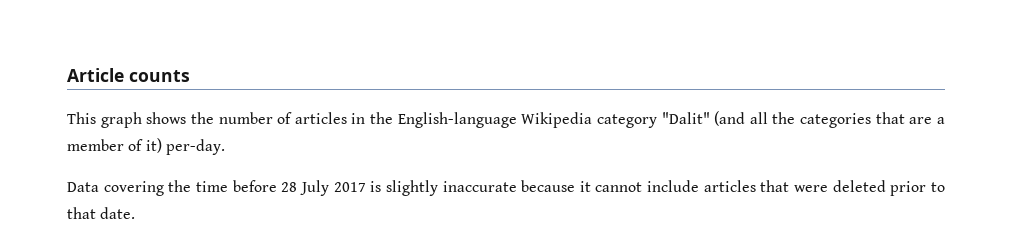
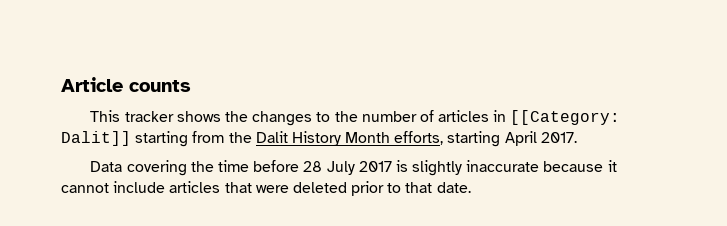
- This graph shows the number of articles in the English-language Wikipedia category "Dalit" (and all the categories that are a member of it) per-day.
+ This tracker shows the changes to the number of articles in [[Category: Dalit]] starting from the Dalit History Month efforts, starting April 2017.

